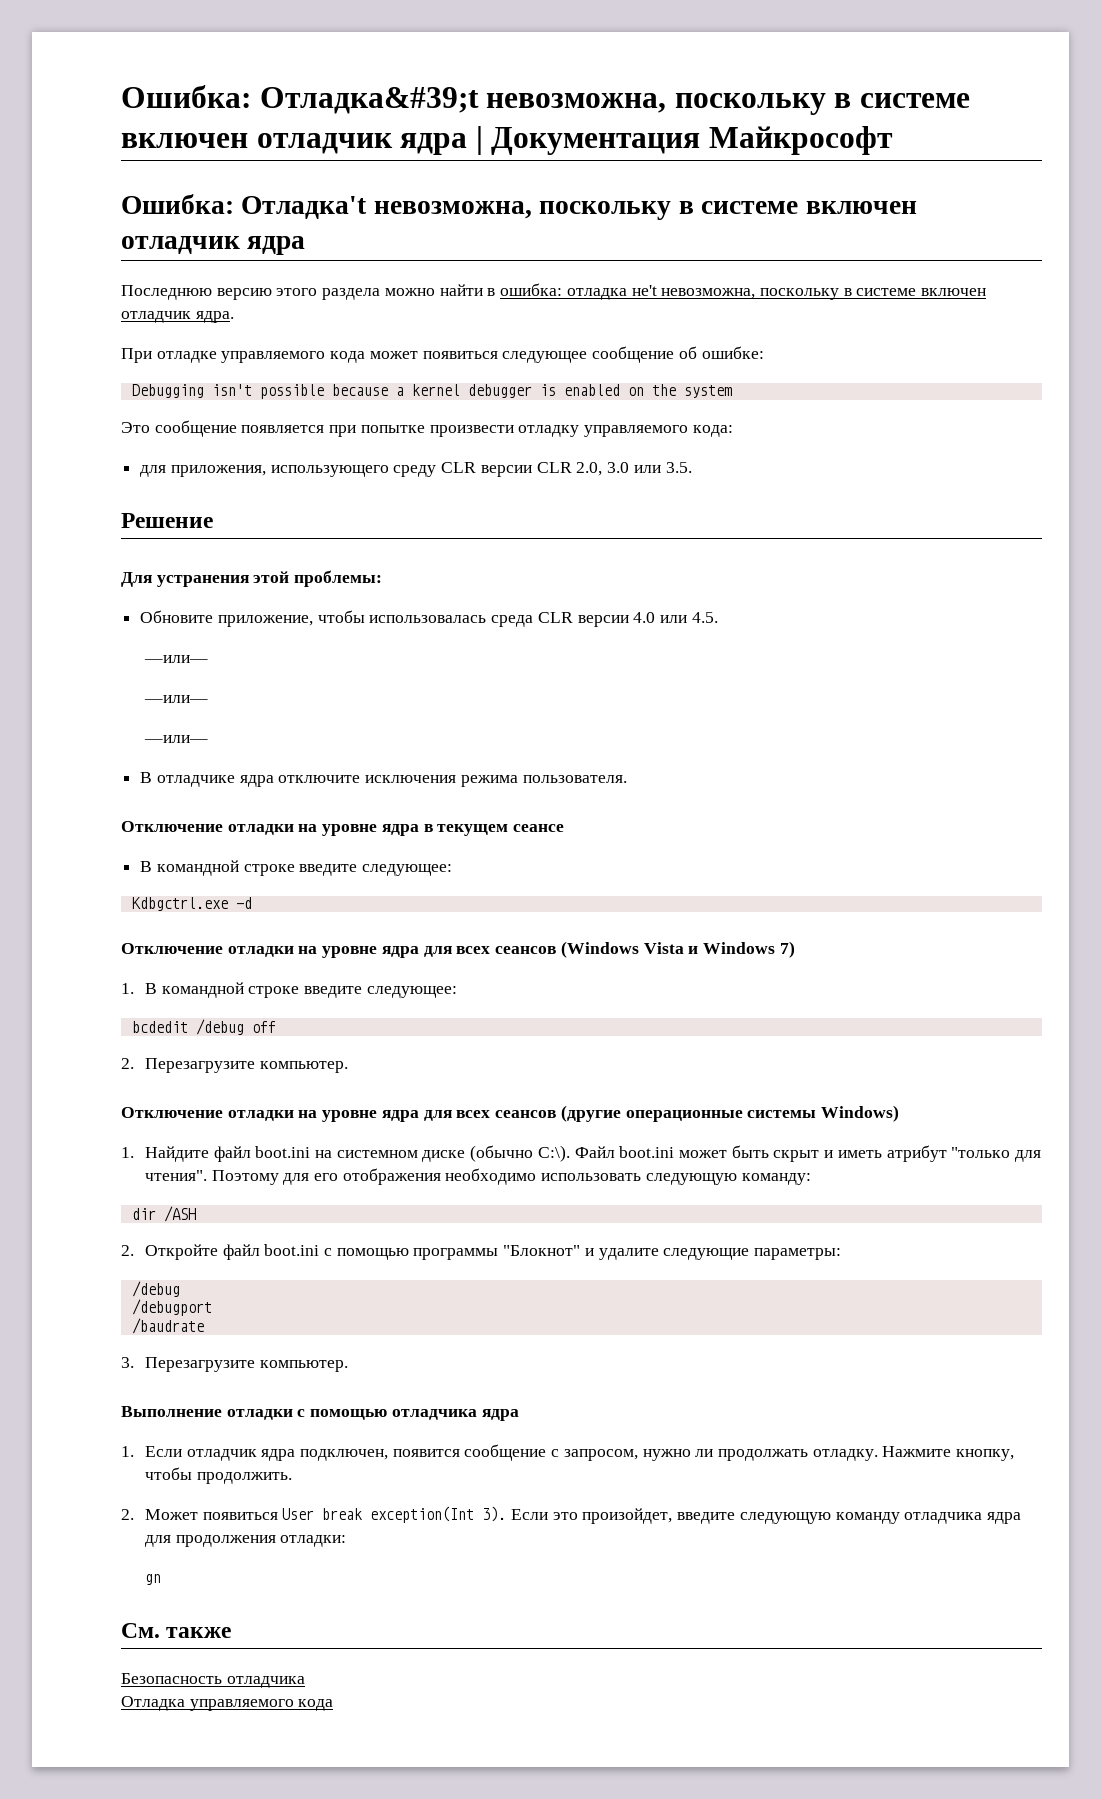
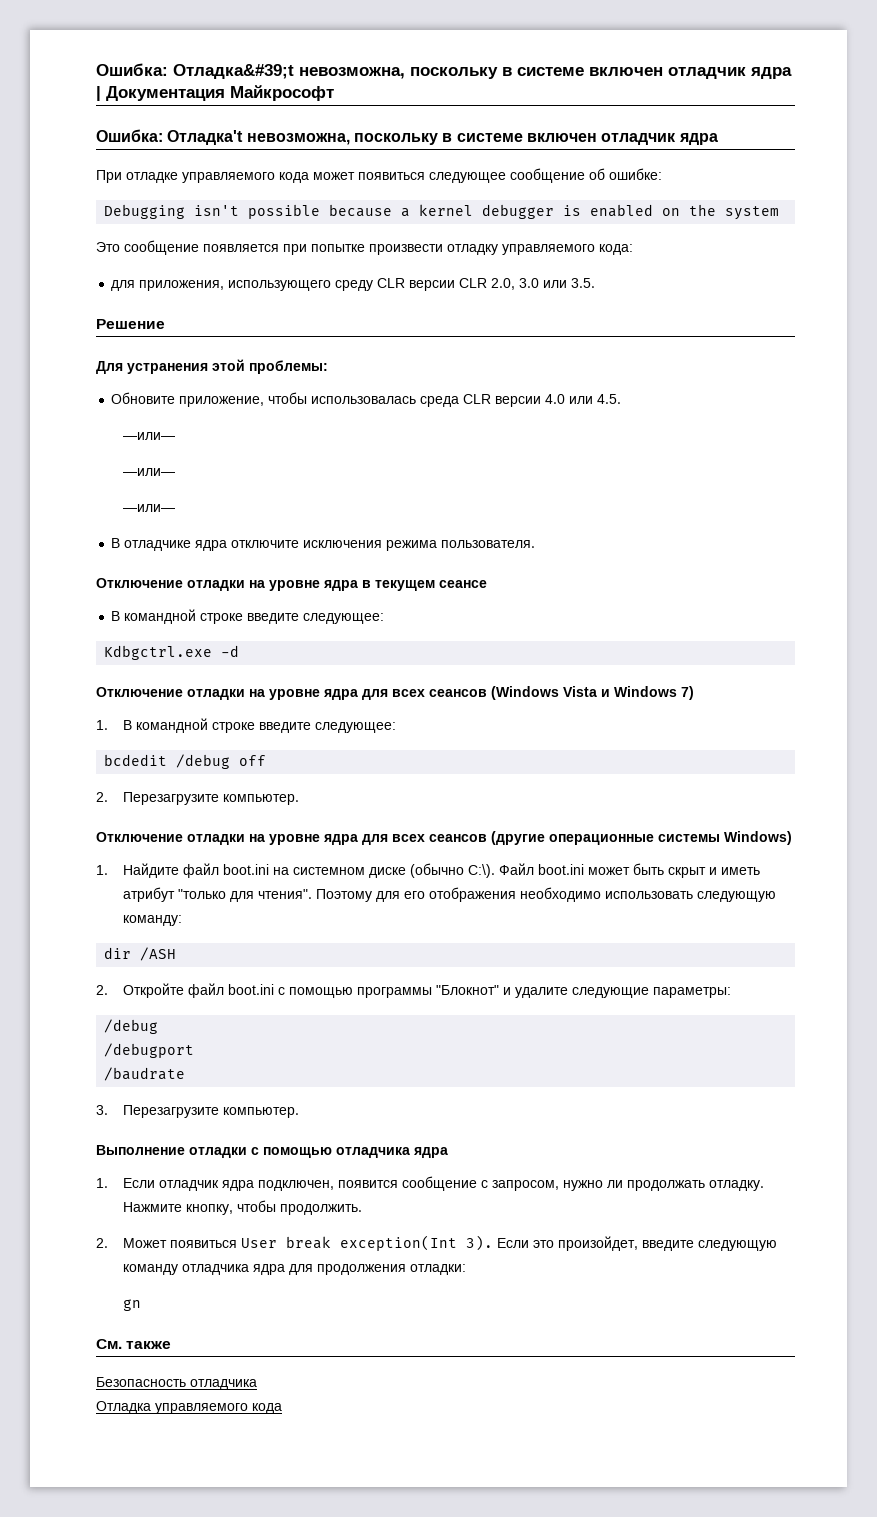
- Последнюю версию этого раздела можно найти в ошибка: отладка не't невозможна, поскольку в системе включен отладчик ядра.

